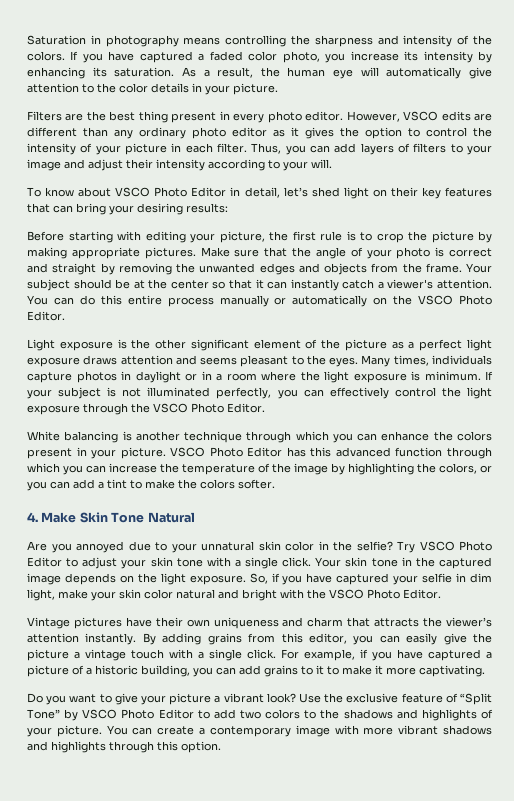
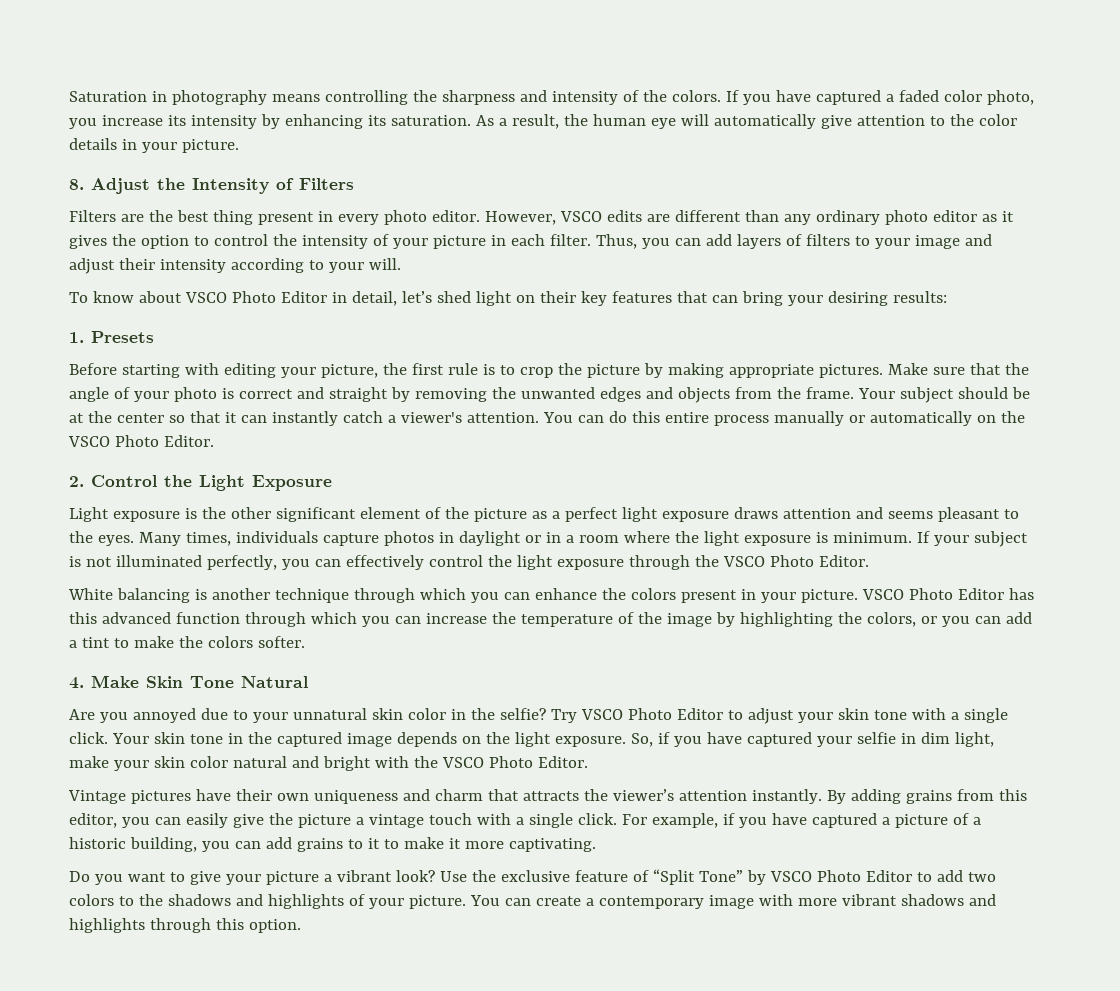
+ 8. Adjust the Intensity of Filters
+ 1. Presets
+ 2. Control the Light Exposure

